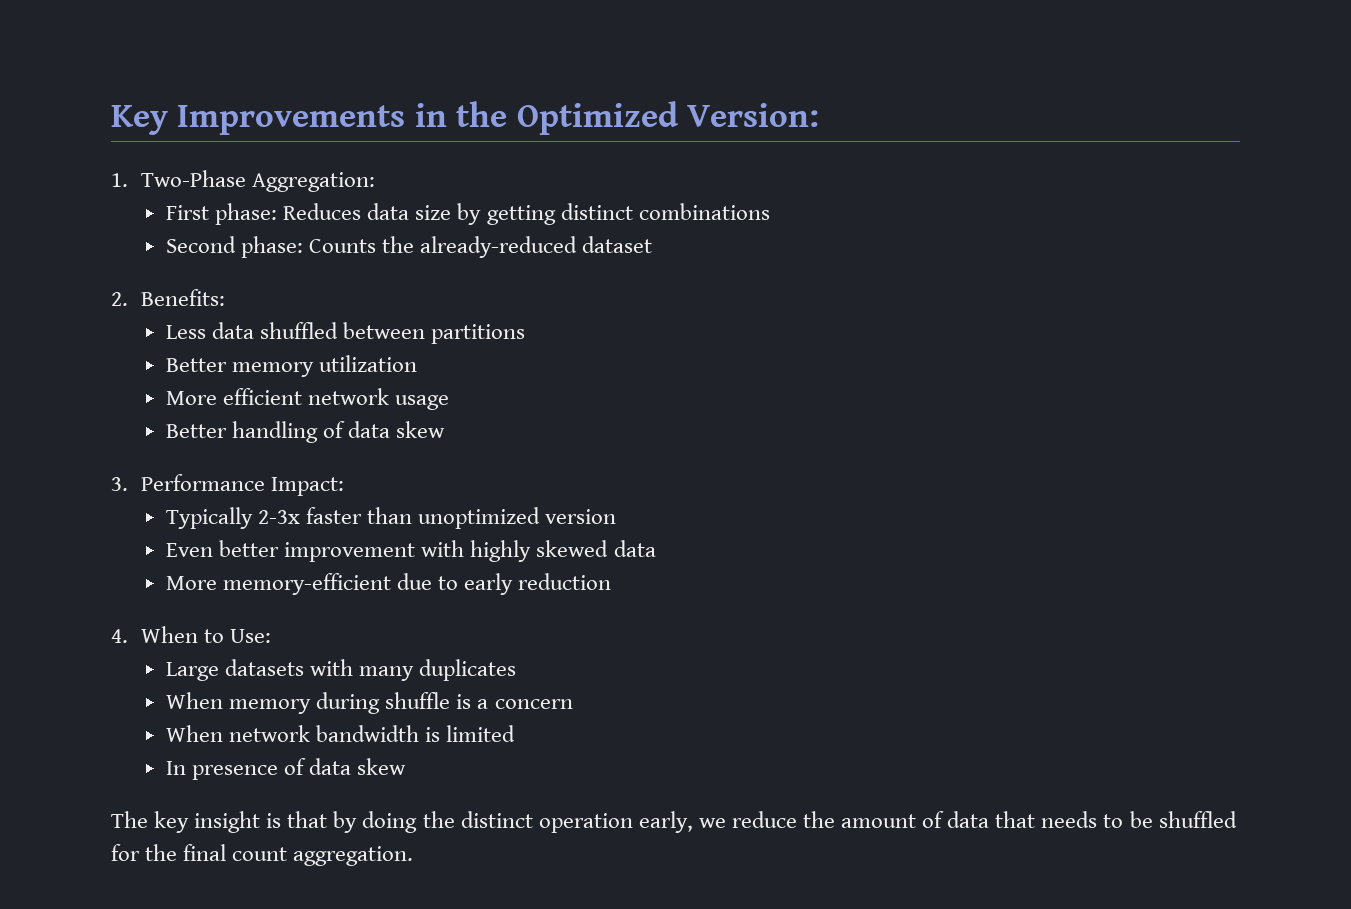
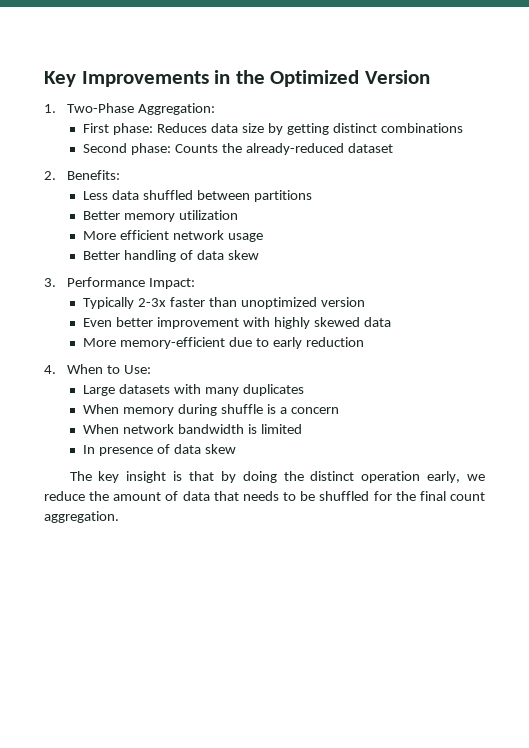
- Key Improvements in the Optimized Version:
+ Key Improvements in the Optimized Version

